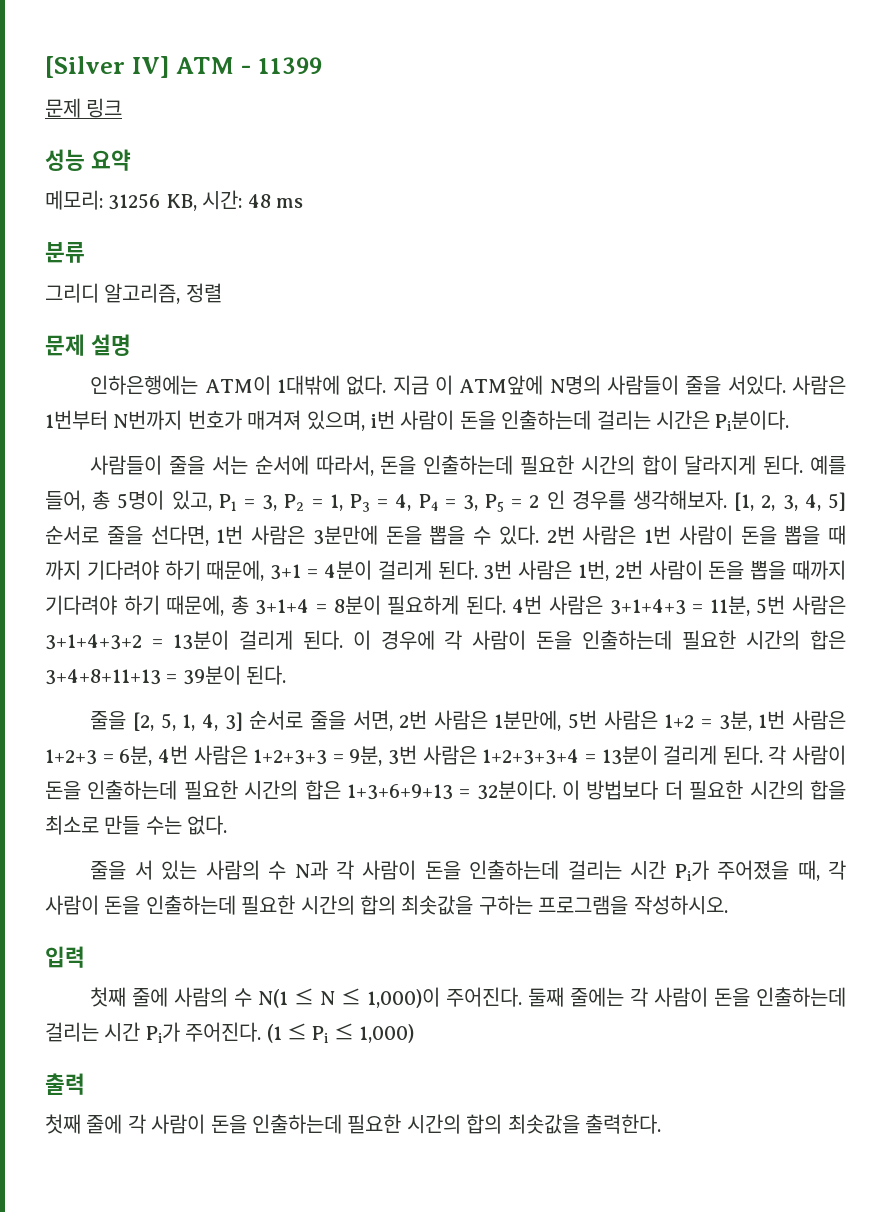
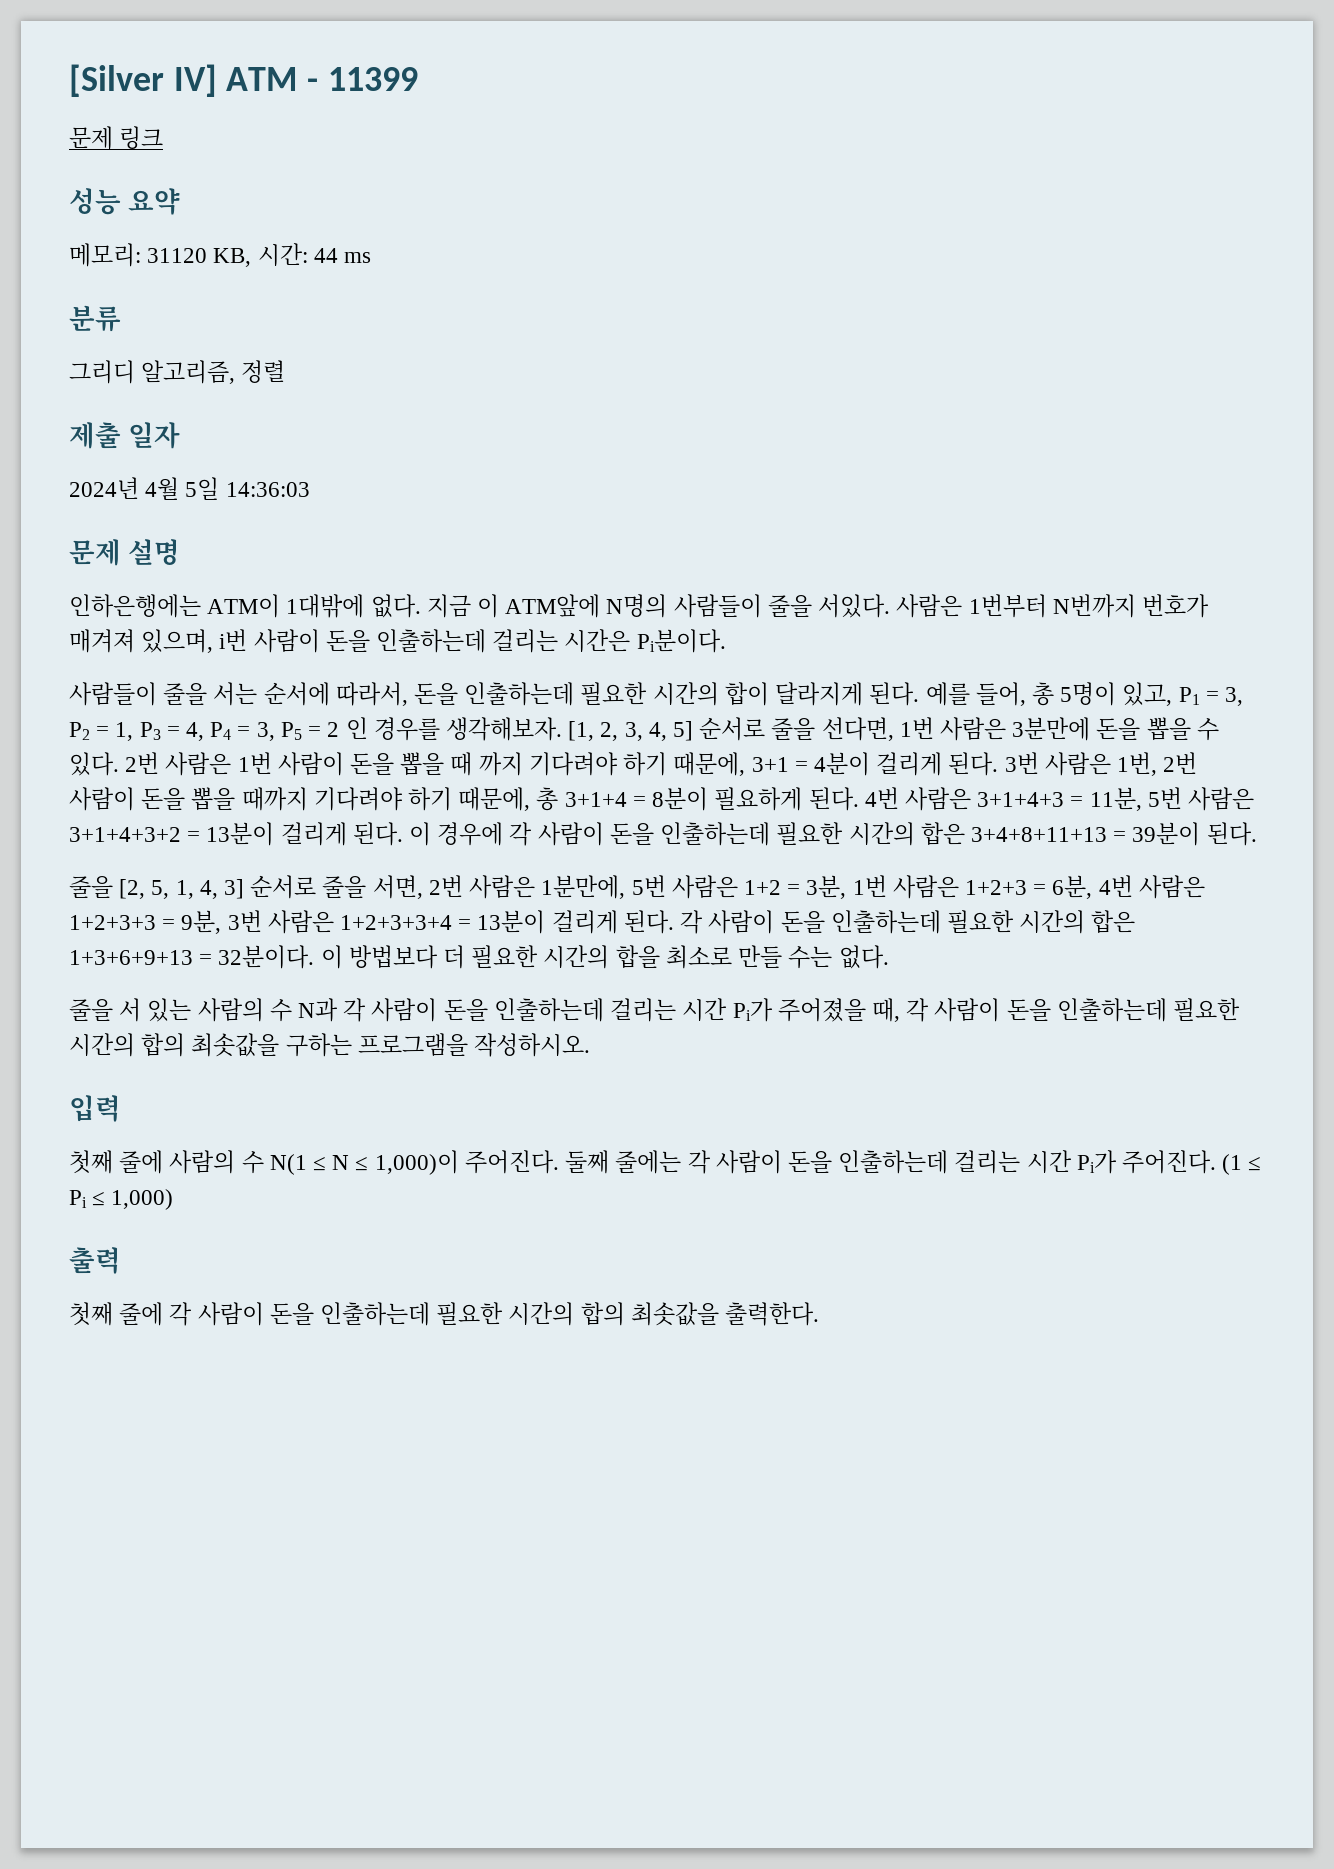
- 메모리: 31256 KB, 시간: 48 ms
+ 메모리: 31120 KB, 시간: 44 ms
+ 제출 일자
+ 2024년 4월 5일 14:36:03

